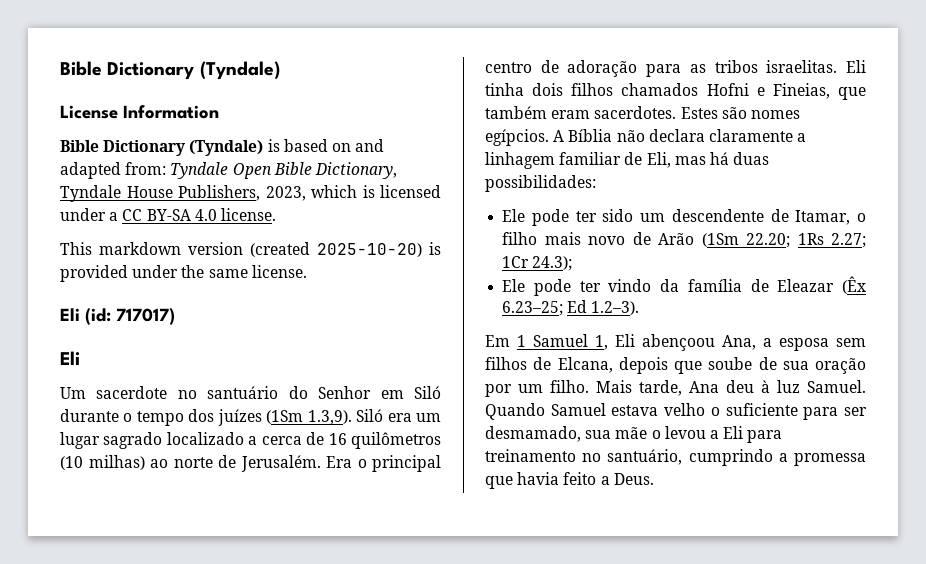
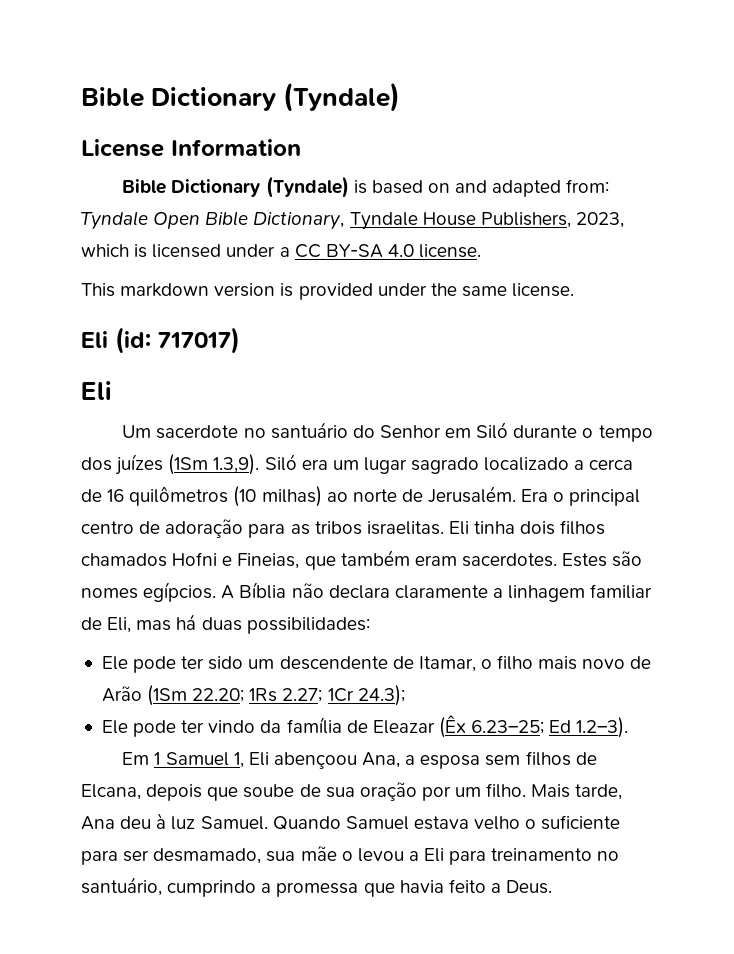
- This markdown version (created 2025-10-20) is provided under the same license.
+ This markdown version is provided under the same license.

